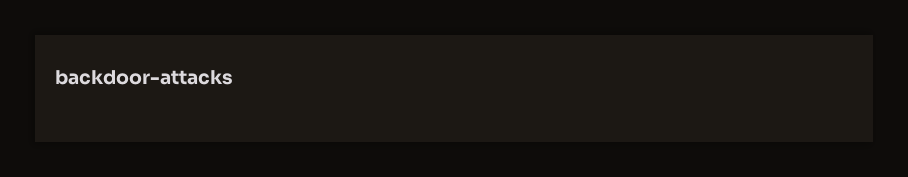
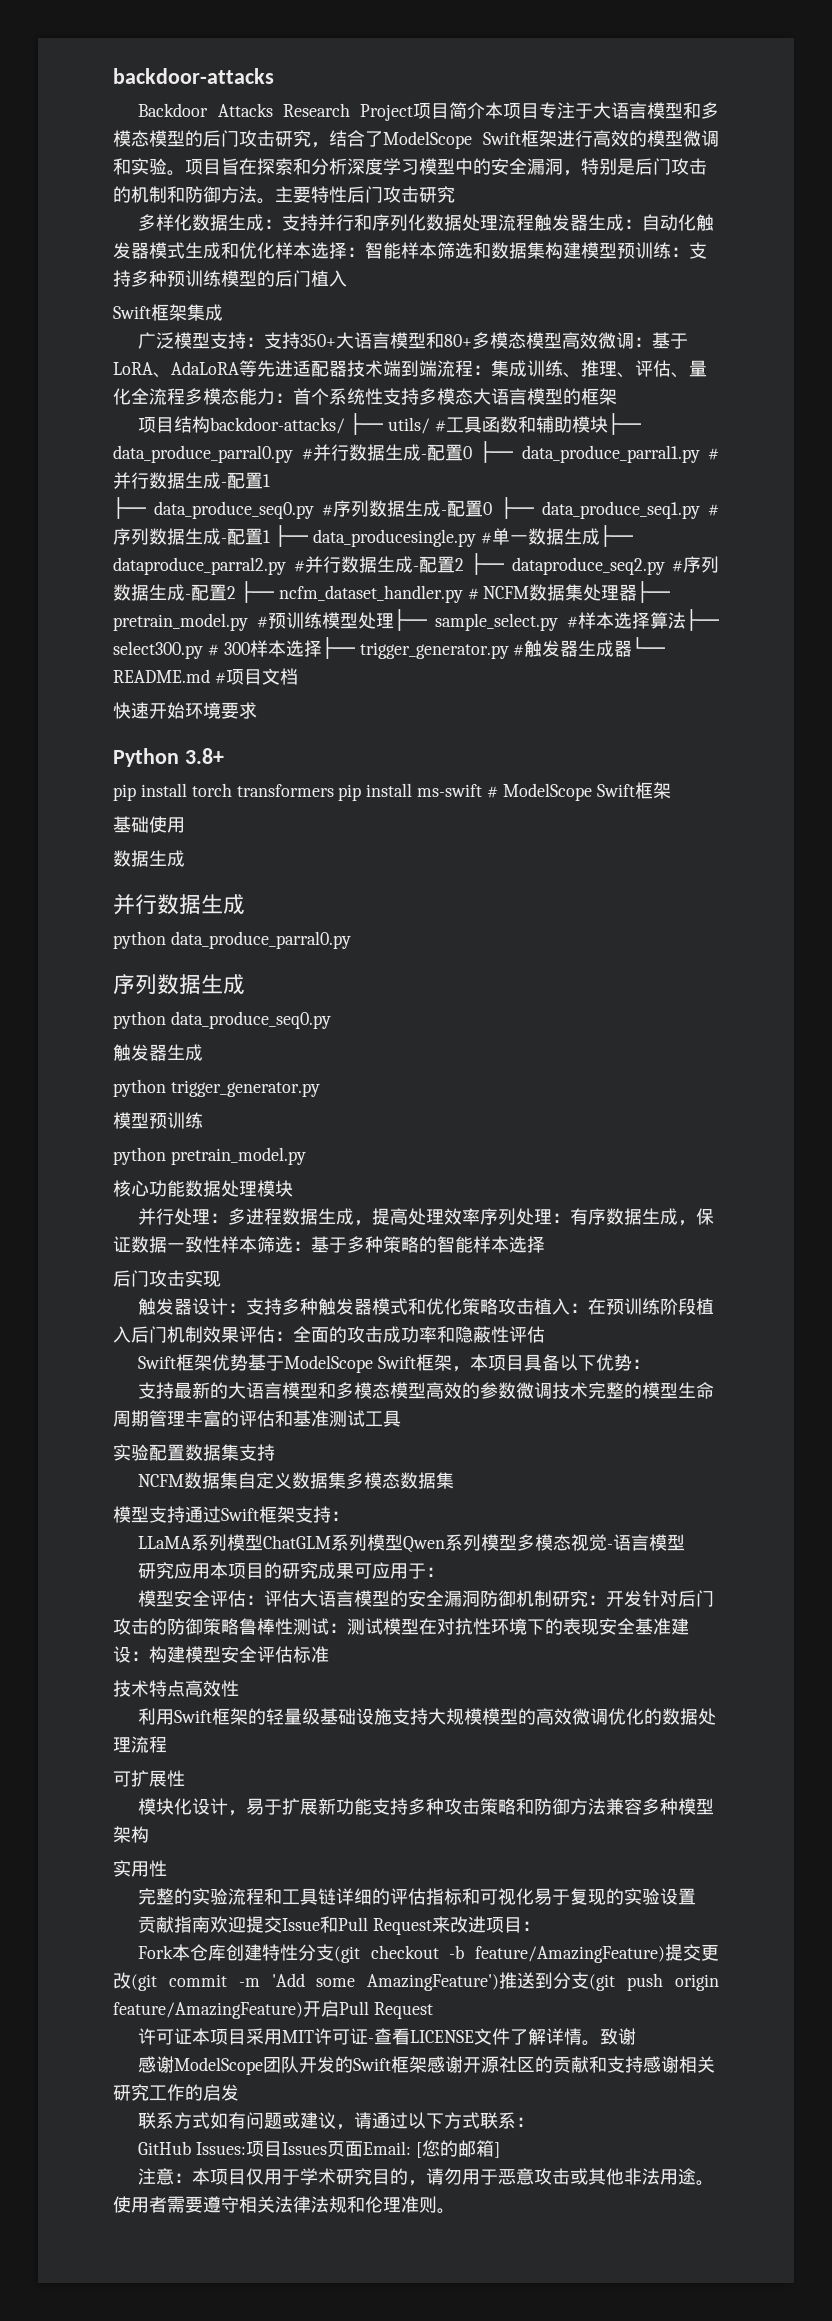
+ Backdoor Attacks Research Project项目简介本项目专注于大语言模型和多模态模型的后门攻击研究，结合了ModelScope Swift框架进行高效的模型微调和实验。项目旨在探索和分析深度学习模型中的安全漏洞，特别是后门攻击的机制和防御方法。主要特性后门攻击研究
+ 多样化数据生成：支持并行和序列化数据处理流程触发器生成：自动化触发器模式生成和优化样本选择：智能样本筛选和数据集构建模型预训练：支持多种预训练模型的后门植入
+ Swift框架集成
+ 广泛模型支持：支持350+大语言模型和80+多模态模型高效微调：基于LoRA、AdaLoRA等先进适配器技术端到端流程：集成训练、推理、评估、量化全流程多模态能力：首个系统性支持多模态大语言模型的框架
+ 项目结构backdoor-attacks/ ├── utils/ #工具函数和辅助模块├── data_produce_parral0.py #并行数据生成-配置0 ├── data_produce_parral1.py #并行数据生成-配置1
+ ├── data_produce_seq0.py #序列数据生成-配置0 ├── data_produce_seq1.py #序列数据生成-配置1 ├── data_producesingle.py #单一数据生成├── dataproduce_parral2.py #并行数据生成-配置2 ├── dataproduce_seq2.py #序列数据生成-配置2 ├── ncfm_dataset_handler.py # NCFM数据集处理器├── pretrain_model.py #预训练模型处理├── sample_select.py #样本选择算法├── select300.py # 300样本选择├── trigger_generator.py #触发器生成器└── README.md #项目文档
+ 快速开始环境要求
+ Python 3.8+
+ pip install torch transformers pip install ms-swift # ModelScope Swift框架
+ 基础使用
+ 数据生成
+ 并行数据生成
+ python data_produce_parral0.py
+ 序列数据生成
+ python data_produce_seq0.py
+ 触发器生成
+ python trigger_generator.py
+ 模型预训练
+ python pretrain_model.py
+ 核心功能数据处理模块
+ 并行处理：多进程数据生成，提高处理效率序列处理：有序数据生成，保证数据一致性样本筛选：基于多种策略的智能样本选择
+ 后门攻击实现
+ 触发器设计：支持多种触发器模式和优化策略攻击植入：在预训练阶段植入后门机制效果评估：全面的攻击成功率和隐蔽性评估
+ Swift框架优势基于ModelScope Swift框架，本项目具备以下优势：
+ 支持最新的大语言模型和多模态模型高效的参数微调技术完整的模型生命周期管理丰富的评估和基准测试工具
+ 实验配置数据集支持
+ NCFM数据集自定义数据集多模态数据集
+ 模型支持通过Swift框架支持：
+ LLaMA系列模型ChatGLM系列模型Qwen系列模型多模态视觉-语言模型
+ 研究应用本项目的研究成果可应用于：
+ 模型安全评估：评估大语言模型的安全漏洞防御机制研究：开发针对后门攻击的防御策略鲁棒性测试：测试模型在对抗性环境下的表现安全基准建设：构建模型安全评估标准
+ 技术特点高效性
+ 利用Swift框架的轻量级基础设施支持大规模模型的高效微调优化的数据处理流程
+ 可扩展性
+ 模块化设计，易于扩展新功能支持多种攻击策略和防御方法兼容多种模型架构
+ 实用性
+ 完整的实验流程和工具链详细的评估指标和可视化易于复现的实验设置
+ 贡献指南欢迎提交Issue和Pull Request来改进项目：
+ Fork本仓库创建特性分支(git checkout -b feature/AmazingFeature)提交更改(git commit -m 'Add some AmazingFeature')推送到分支(git push origin feature/AmazingFeature)开启Pull Request
+ 许可证本项目采用MIT许可证-查看LICENSE文件了解详情。致谢
+ 感谢ModelScope团队开发的Swift框架感谢开源社区的贡献和支持感谢相关研究工作的启发
+ 联系方式如有问题或建议，请通过以下方式联系：
+ GitHub Issues:项目Issues页面Email: [您的邮箱]
+ 注意：本项目仅用于学术研究目的，请勿用于恶意攻击或其他非法用途。使用者需要遵守相关法律法规和伦理准则。

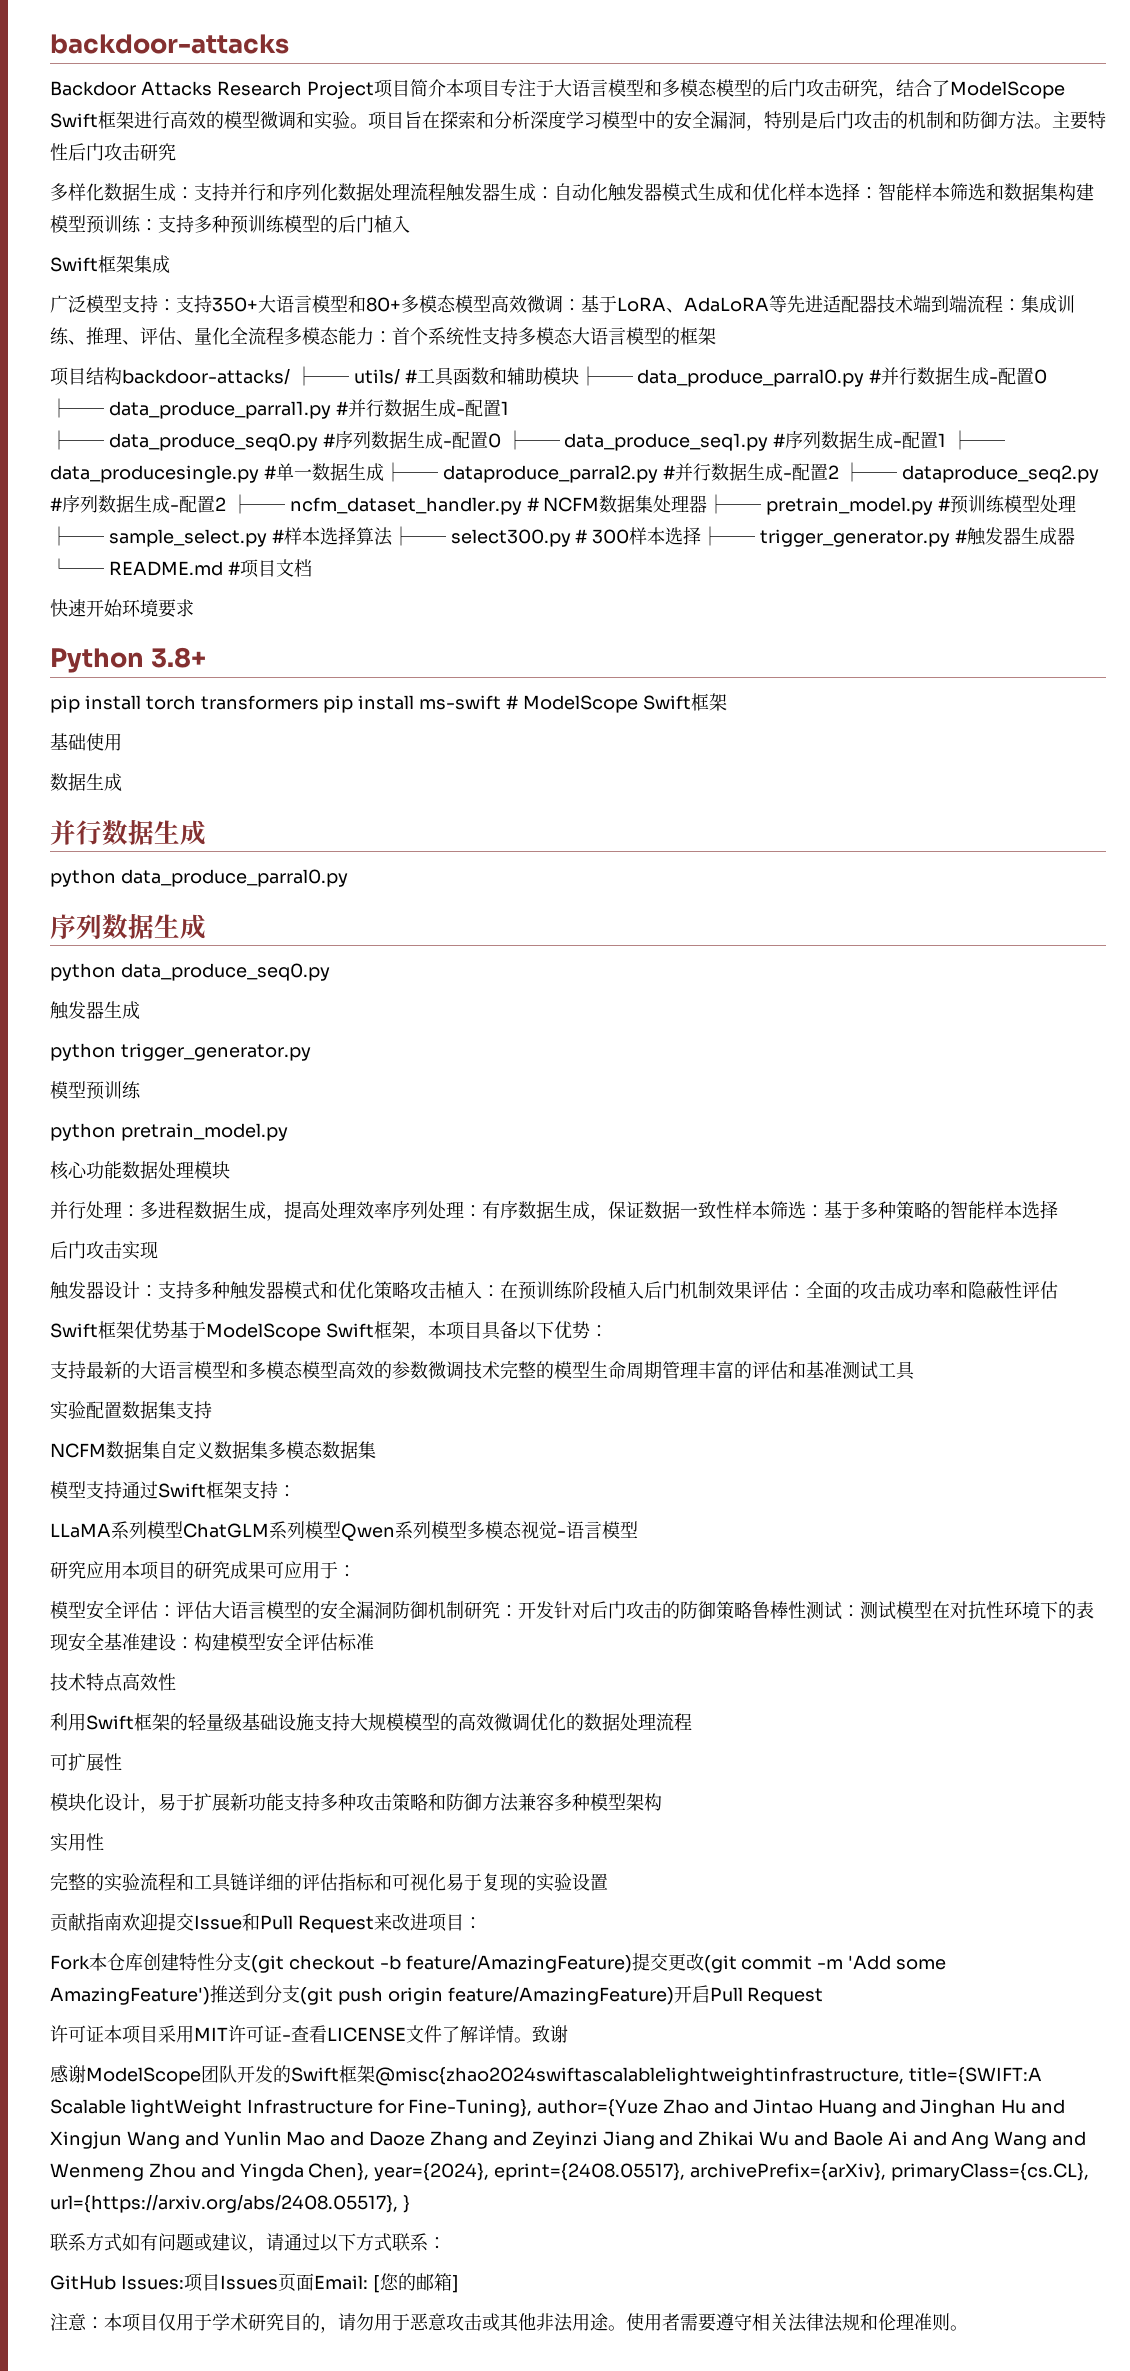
- 感谢ModelScope团队开发的Swift框架感谢开源社区的贡献和支持感谢相关研究工作的启发
+ 感谢ModelScope团队开发的Swift框架@misc{zhao2024swiftascalablelightweightinfrastructure, title={SWIFT:A Scalable lightWeight Infrastructure for Fine-Tuning}, author={Yuze Zhao and Jintao Huang and Jinghan Hu and Xingjun Wang and Yunlin Mao and Daoze Zhang and Zeyinzi Jiang and Zhikai Wu and Baole Ai and Ang Wang and Wenmeng Zhou and Yingda Chen}, year={2024}, eprint={2408.05517}, archivePrefix={arXiv}, primaryClass={cs.CL}, url={https://arxiv.org/abs/2408.05517}, }

